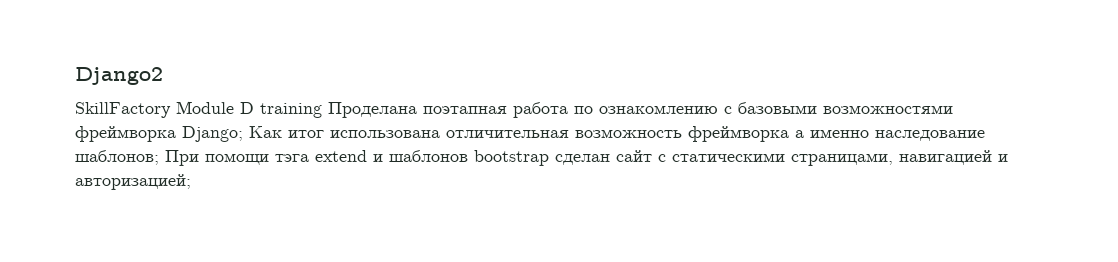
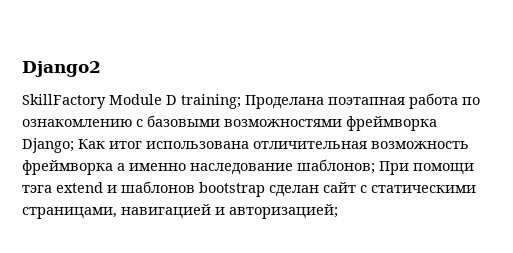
- SkillFactory Module D training Проделана поэтапная работа по ознакомлению с базовыми возможностями фреймворка Django; Как итог использована отличительная возможность фреймворка а именно наследование шаблонов; При помощи тэга extend и шаблонов bootstrap сделан сайт с статическими страницами, навигацией и авторизацией;
+ SkillFactory Module D training; Проделана поэтапная работа по ознакомлению с базовыми возможностями фреймворка Django; Как итог использована отличительная возможность фреймворка а именно наследование шаблонов; При помощи тэга extend и шаблонов bootstrap сделан сайт с статическими страницами, навигацией и авторизацией;

